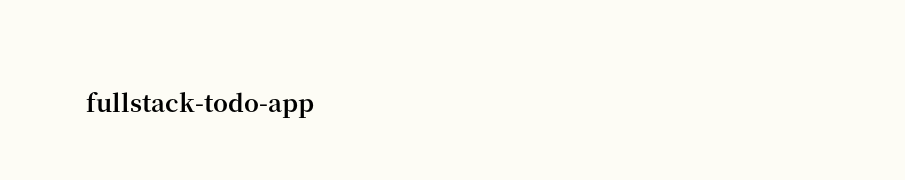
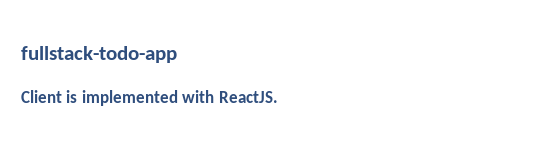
+ Client is implemented with ReactJS.

